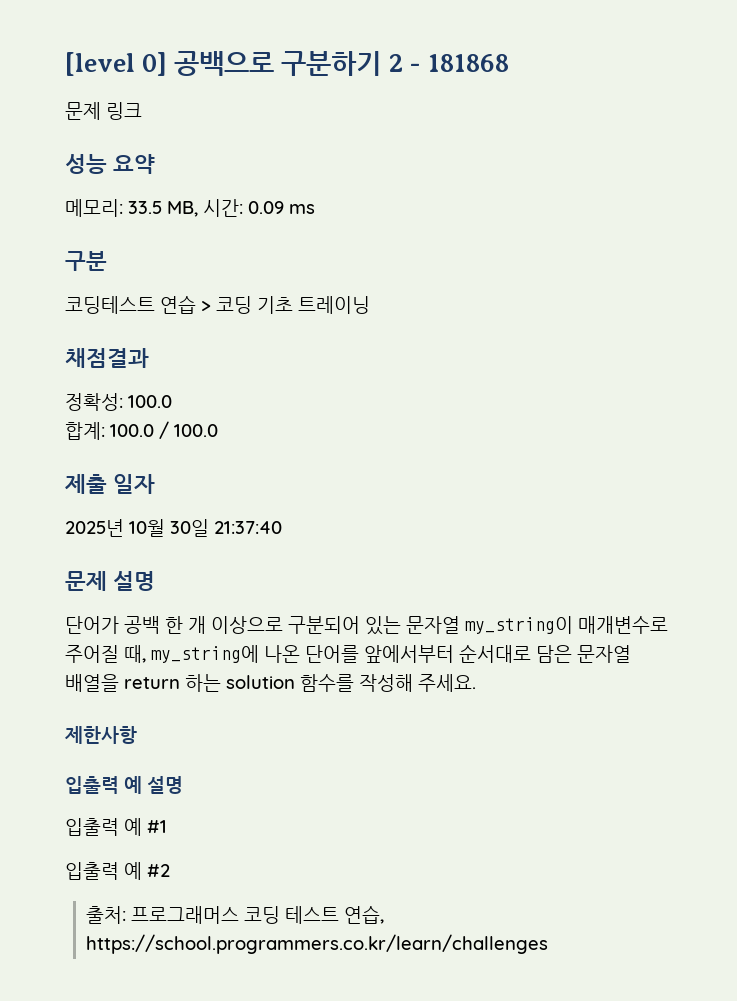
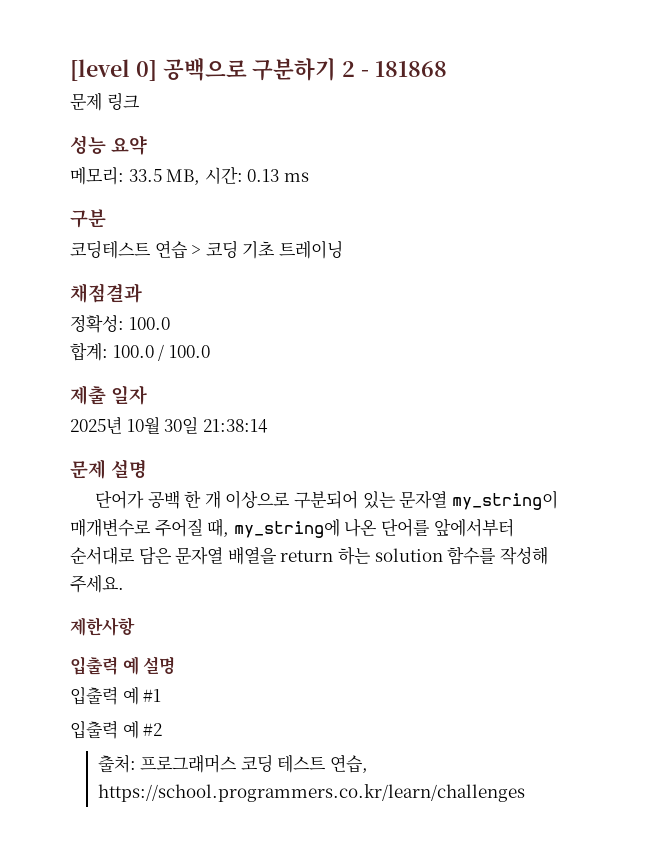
- 메모리: 33.5 MB, 시간: 0.09 ms
+ 메모리: 33.5 MB, 시간: 0.13 ms
- 2025년 10월 30일 21:37:40
+ 2025년 10월 30일 21:38:14

